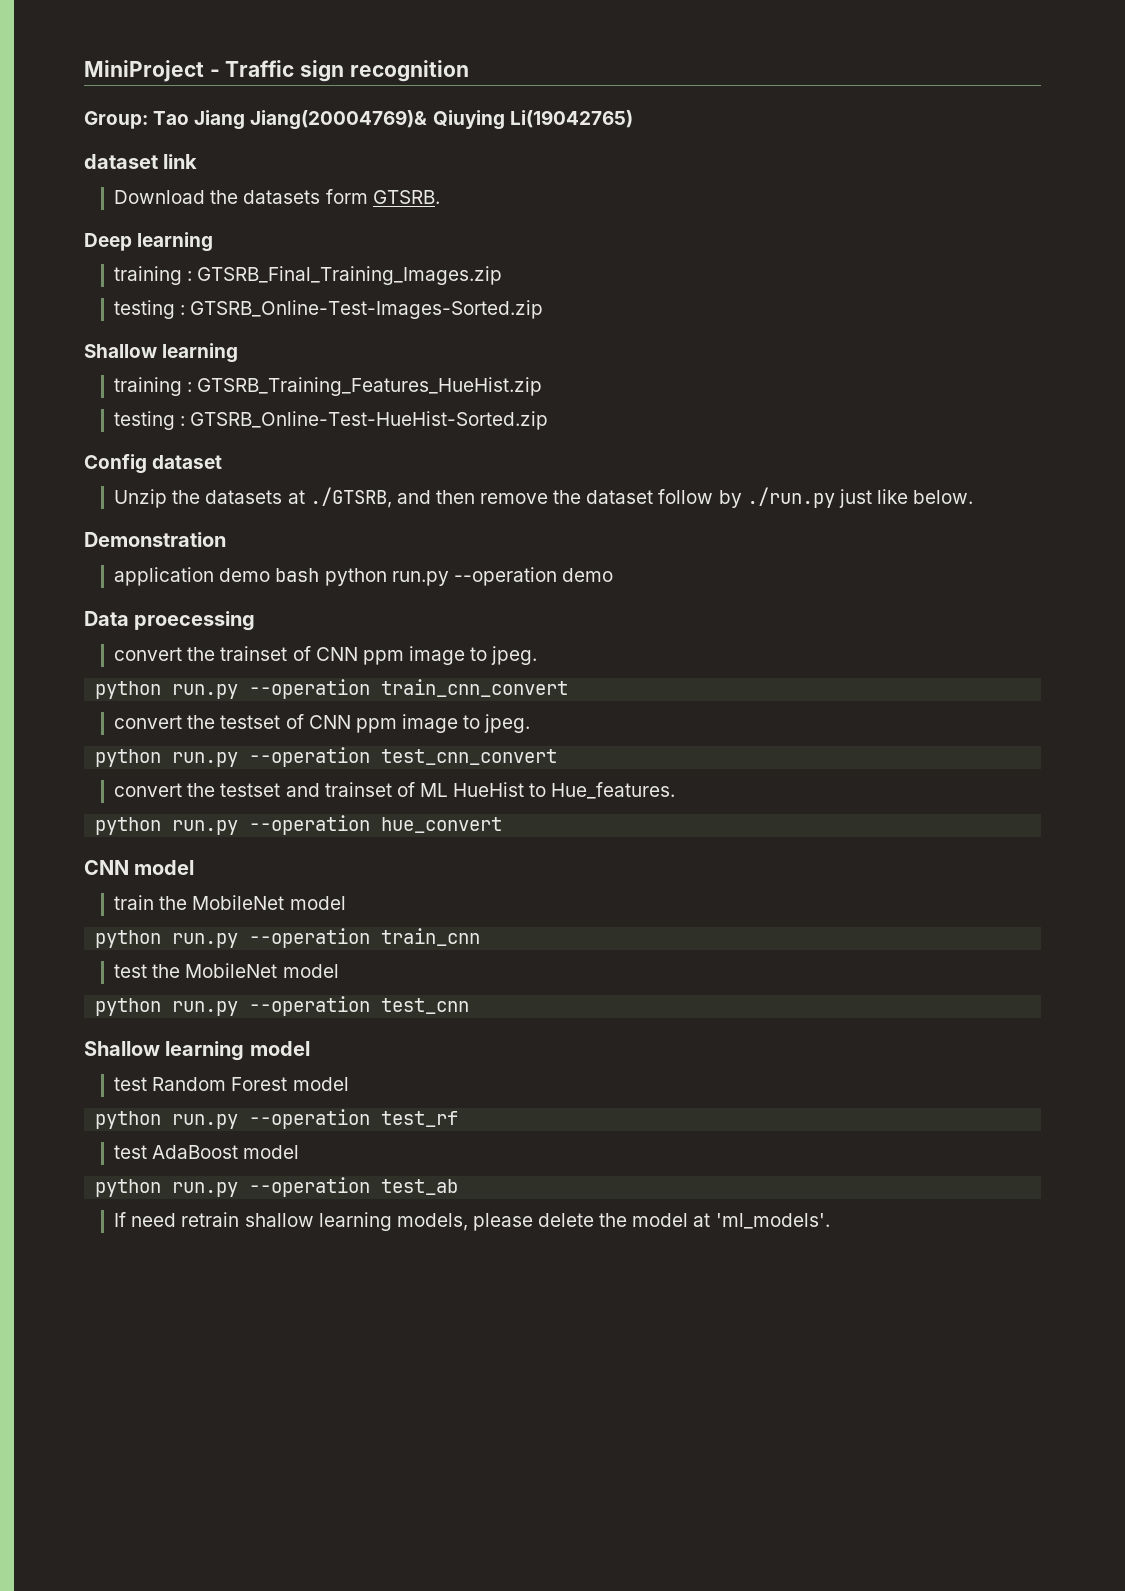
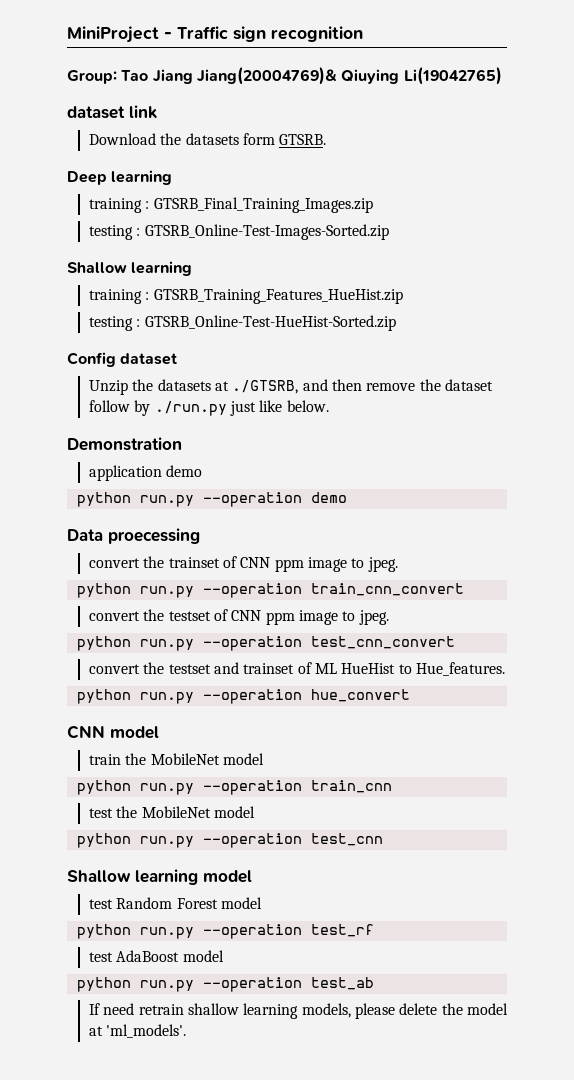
- application demo bash python run.py --operation demo
+ application demo
+ python run.py --operation demo

